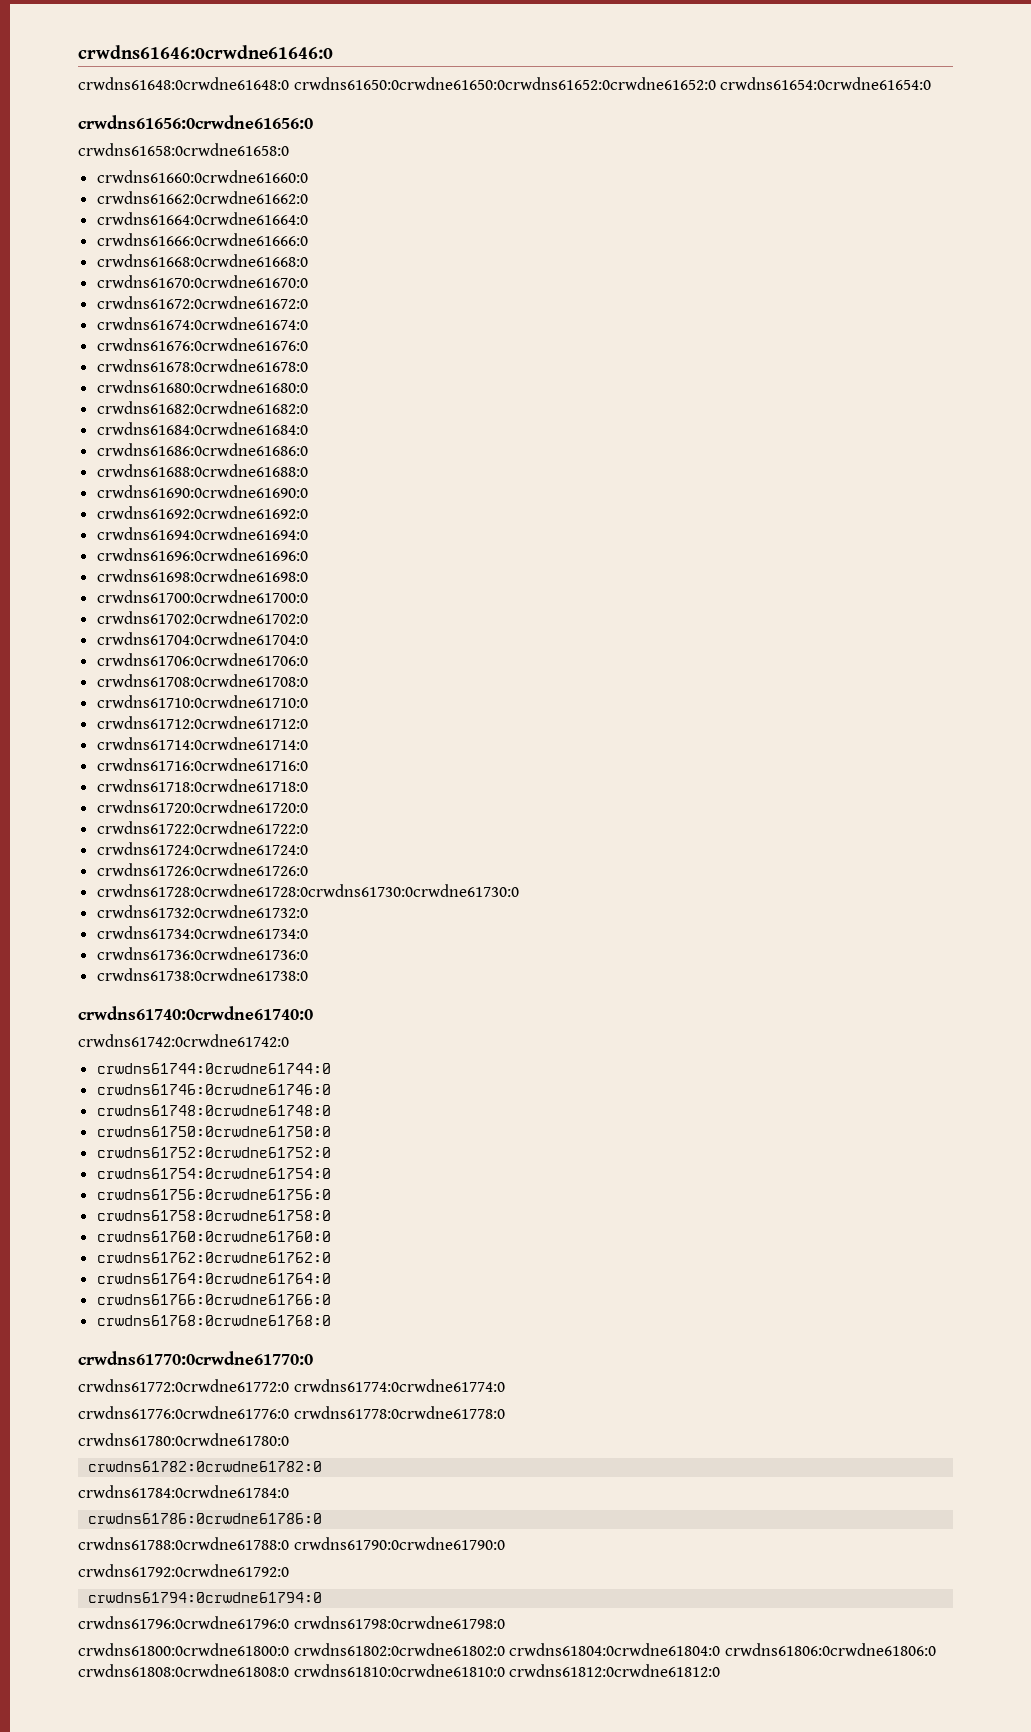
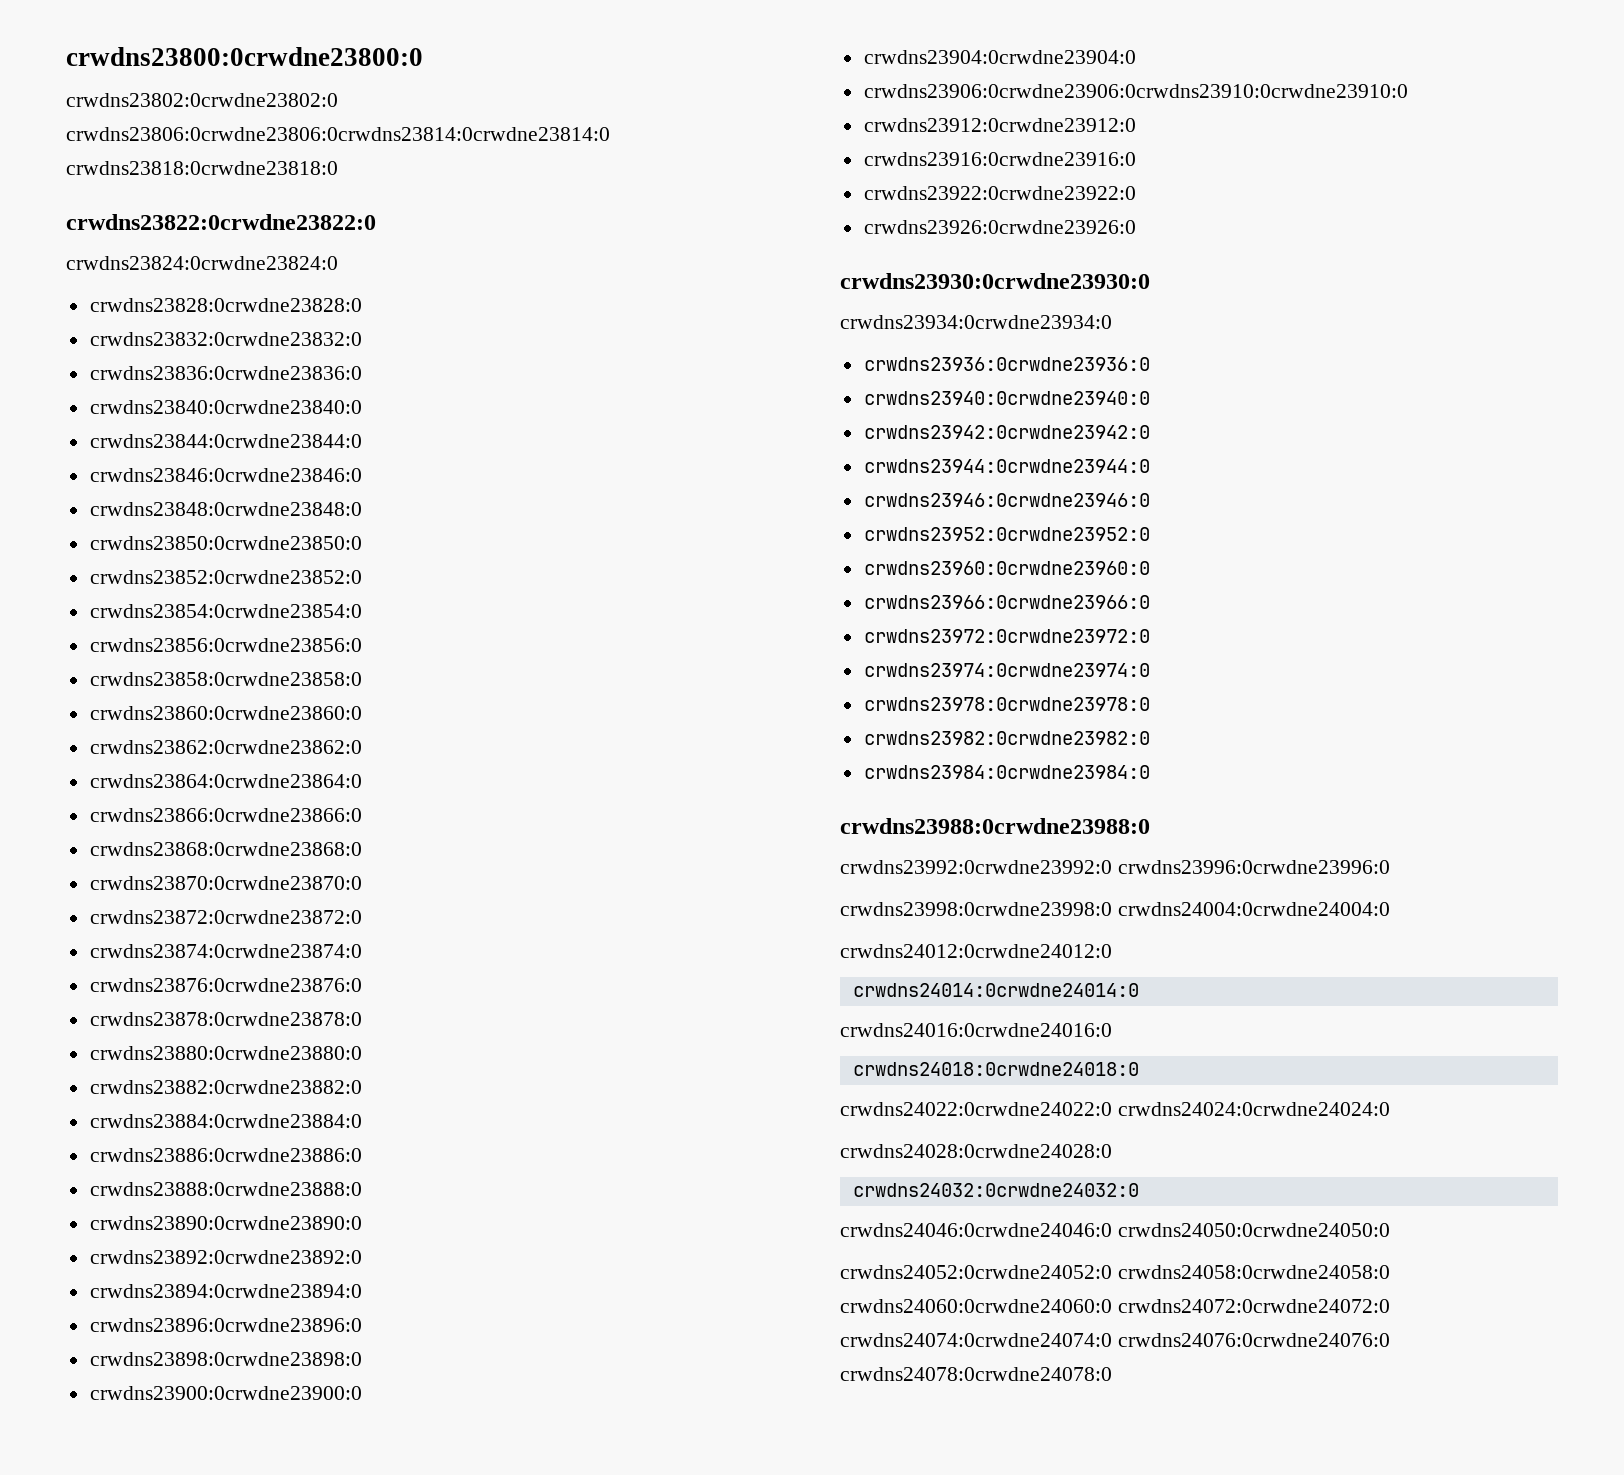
- crwdns61646:0crwdne61646:0
- crwdns61648:0crwdne61648:0 crwdns61650:0crwdne61650:0crwdns61652:0crwdne61652:0 crwdns61654:0crwdne61654:0
- crwdns61656:0crwdne61656:0
- crwdns61658:0crwdne61658:0
- crwdns61660:0crwdne61660:0
- crwdns61662:0crwdne61662:0
- crwdns61664:0crwdne61664:0
- crwdns61666:0crwdne61666:0
- crwdns61668:0crwdne61668:0
- crwdns61670:0crwdne61670:0
- crwdns61672:0crwdne61672:0
- crwdns61674:0crwdne61674:0
- crwdns61676:0crwdne61676:0
- crwdns61678:0crwdne61678:0
- crwdns61680:0crwdne61680:0
- crwdns61682:0crwdne61682:0
- crwdns61684:0crwdne61684:0
- crwdns61686:0crwdne61686:0
- crwdns61688:0crwdne61688:0
- crwdns61690:0crwdne61690:0
- crwdns61692:0crwdne61692:0
- crwdns61694:0crwdne61694:0
- crwdns61696:0crwdne61696:0
- crwdns61698:0crwdne61698:0
- crwdns61700:0crwdne61700:0
- crwdns61702:0crwdne61702:0
- crwdns61704:0crwdne61704:0
- crwdns61706:0crwdne61706:0
- crwdns61708:0crwdne61708:0
- crwdns61710:0crwdne61710:0
- crwdns61712:0crwdne61712:0
- crwdns61714:0crwdne61714:0
- crwdns61716:0crwdne61716:0
- crwdns61718:0crwdne61718:0
- crwdns61720:0crwdne61720:0
- crwdns61722:0crwdne61722:0
- crwdns61724:0crwdne61724:0
- crwdns61726:0crwdne61726:0
- crwdns61728:0crwdne61728:0crwdns61730:0crwdne61730:0
- crwdns61732:0crwdne61732:0
- crwdns61734:0crwdne61734:0
- crwdns61736:0crwdne61736:0
- crwdns61738:0crwdne61738:0
- crwdns61740:0crwdne61740:0
- crwdns61742:0crwdne61742:0
- crwdns61744:0crwdne61744:0
- crwdns61746:0crwdne61746:0
- crwdns61748:0crwdne61748:0
- crwdns61750:0crwdne61750:0
- crwdns61752:0crwdne61752:0
- crwdns61754:0crwdne61754:0
- crwdns61756:0crwdne61756:0
- crwdns61758:0crwdne61758:0
- crwdns61760:0crwdne61760:0
- crwdns61762:0crwdne61762:0
- crwdns61764:0crwdne61764:0
- crwdns61766:0crwdne61766:0
- crwdns61768:0crwdne61768:0
- crwdns61770:0crwdne61770:0
- crwdns61772:0crwdne61772:0 crwdns61774:0crwdne61774:0
- crwdns61776:0crwdne61776:0 crwdns61778:0crwdne61778:0
- crwdns61780:0crwdne61780:0
- crwdns61782:0crwdne61782:0
- crwdns61784:0crwdne61784:0
- crwdns61786:0crwdne61786:0
- crwdns61788:0crwdne61788:0 crwdns61790:0crwdne61790:0
- crwdns61792:0crwdne61792:0
- crwdns61794:0crwdne61794:0
- crwdns61796:0crwdne61796:0 crwdns61798:0crwdne61798:0
- crwdns61800:0crwdne61800:0 crwdns61802:0crwdne61802:0 crwdns61804:0crwdne61804:0 crwdns61806:0crwdne61806:0 crwdns61808:0crwdne61808:0 crwdns61810:0crwdne61810:0 crwdns61812:0crwdne61812:0
+ crwdns23800:0crwdne23800:0
+ crwdns23802:0crwdne23802:0 crwdns23806:0crwdne23806:0crwdns23814:0crwdne23814:0 crwdns23818:0crwdne23818:0
+ crwdns23822:0crwdne23822:0
+ crwdns23824:0crwdne23824:0
+ crwdns23828:0crwdne23828:0
+ crwdns23832:0crwdne23832:0
+ crwdns23836:0crwdne23836:0
+ crwdns23840:0crwdne23840:0
+ crwdns23844:0crwdne23844:0
+ crwdns23846:0crwdne23846:0
+ crwdns23848:0crwdne23848:0
+ crwdns23850:0crwdne23850:0
+ crwdns23852:0crwdne23852:0
+ crwdns23854:0crwdne23854:0
+ crwdns23856:0crwdne23856:0
+ crwdns23858:0crwdne23858:0
+ crwdns23860:0crwdne23860:0
+ crwdns23862:0crwdne23862:0
+ crwdns23864:0crwdne23864:0
+ crwdns23866:0crwdne23866:0
+ crwdns23868:0crwdne23868:0
+ crwdns23870:0crwdne23870:0
+ crwdns23872:0crwdne23872:0
+ crwdns23874:0crwdne23874:0
+ crwdns23876:0crwdne23876:0
+ crwdns23878:0crwdne23878:0
+ crwdns23880:0crwdne23880:0
+ crwdns23882:0crwdne23882:0
+ crwdns23884:0crwdne23884:0
+ crwdns23886:0crwdne23886:0
+ crwdns23888:0crwdne23888:0
+ crwdns23890:0crwdne23890:0
+ crwdns23892:0crwdne23892:0
+ crwdns23894:0crwdne23894:0
+ crwdns23896:0crwdne23896:0
+ crwdns23898:0crwdne23898:0
+ crwdns23900:0crwdne23900:0
+ crwdns23904:0crwdne23904:0
+ crwdns23906:0crwdne23906:0crwdns23910:0crwdne23910:0
+ crwdns23912:0crwdne23912:0
+ crwdns23916:0crwdne23916:0
+ crwdns23922:0crwdne23922:0
+ crwdns23926:0crwdne23926:0
+ crwdns23930:0crwdne23930:0
+ crwdns23934:0crwdne23934:0
+ crwdns23936:0crwdne23936:0
+ crwdns23940:0crwdne23940:0
+ crwdns23942:0crwdne23942:0
+ crwdns23944:0crwdne23944:0
+ crwdns23946:0crwdne23946:0
+ crwdns23952:0crwdne23952:0
+ crwdns23960:0crwdne23960:0
+ crwdns23966:0crwdne23966:0
+ crwdns23972:0crwdne23972:0
+ crwdns23974:0crwdne23974:0
+ crwdns23978:0crwdne23978:0
+ crwdns23982:0crwdne23982:0
+ crwdns23984:0crwdne23984:0
+ crwdns23988:0crwdne23988:0
+ crwdns23992:0crwdne23992:0 crwdns23996:0crwdne23996:0
+ crwdns23998:0crwdne23998:0 crwdns24004:0crwdne24004:0
+ crwdns24012:0crwdne24012:0
+ crwdns24014:0crwdne24014:0
+ crwdns24016:0crwdne24016:0
+ crwdns24018:0crwdne24018:0
+ crwdns24022:0crwdne24022:0 crwdns24024:0crwdne24024:0
+ crwdns24028:0crwdne24028:0
+ crwdns24032:0crwdne24032:0
+ crwdns24046:0crwdne24046:0 crwdns24050:0crwdne24050:0
+ crwdns24052:0crwdne24052:0 crwdns24058:0crwdne24058:0 crwdns24060:0crwdne24060:0 crwdns24072:0crwdne24072:0 crwdns24074:0crwdne24074:0 crwdns24076:0crwdne24076:0 crwdns24078:0crwdne24078:0

